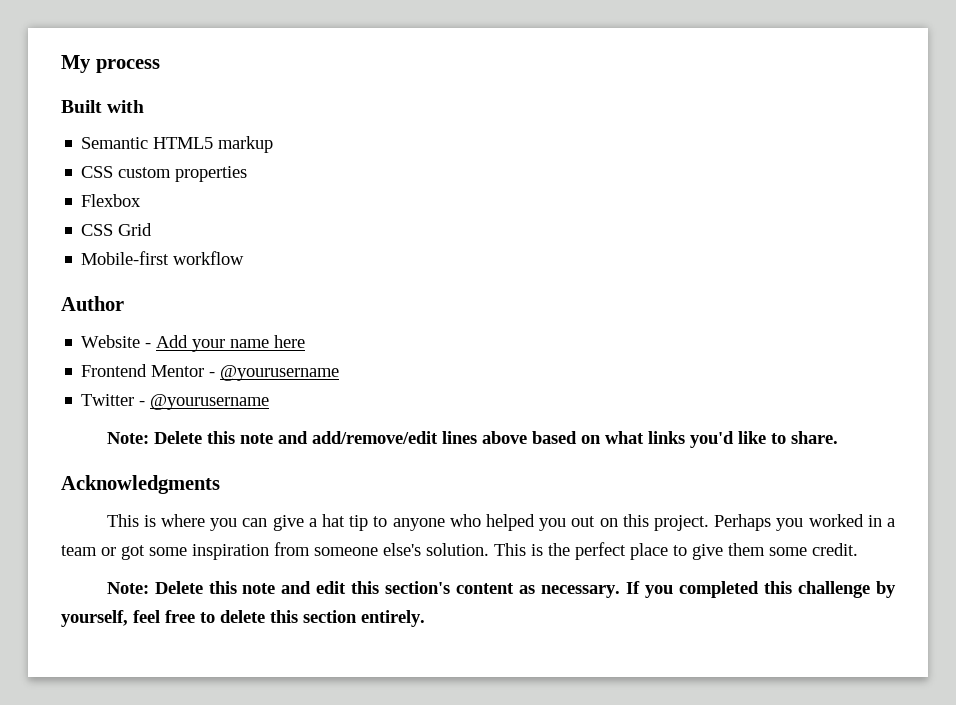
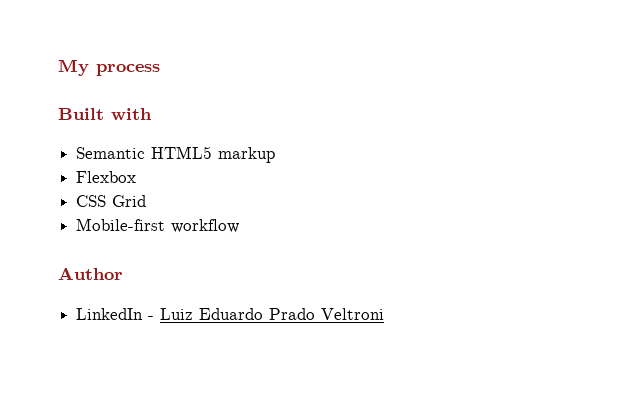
- CSS custom properties
- Website - Add your name here
- Frontend Mentor - @yourusername
- Twitter - @yourusername
- Note: Delete this note and add/remove/edit lines above based on what links you'd like to share.
- Acknowledgments
- This is where you can give a hat tip to anyone who helped you out on this project. Perhaps you worked in a team or got some inspiration from someone else's solution. This is the perfect place to give them some credit.
- Note: Delete this note and edit this section's content as necessary. If you completed this challenge by yourself, feel free to delete this section entirely.
+ LinkedIn - Luiz Eduardo Prado Veltroni

